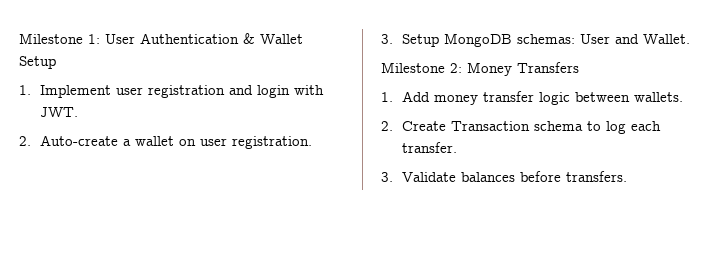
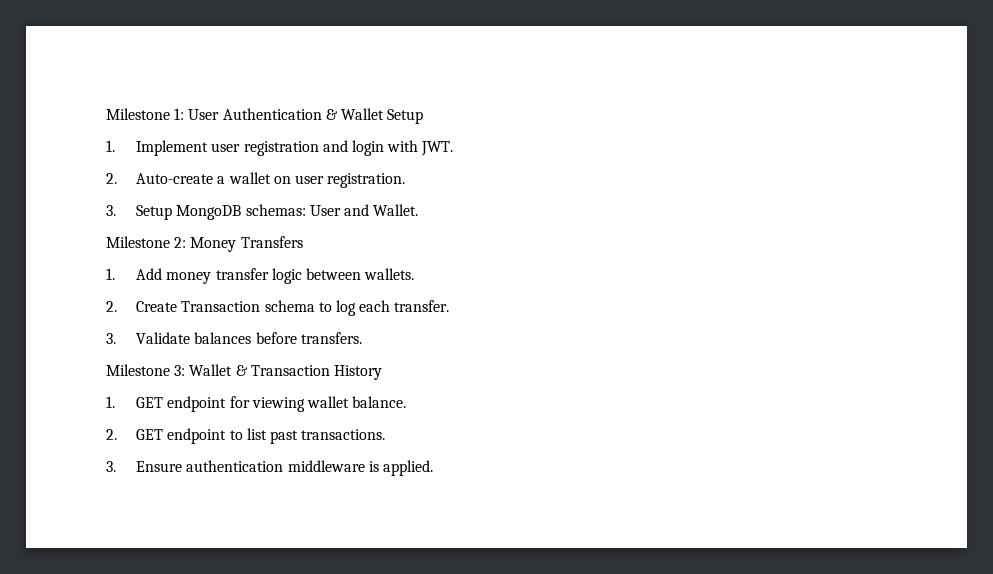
+ Milestone 3: Wallet & Transaction History
+ 1. GET endpoint for viewing wallet balance.
+ 2. GET endpoint to list past transactions.
+ 3. Ensure authentication middleware is applied.

